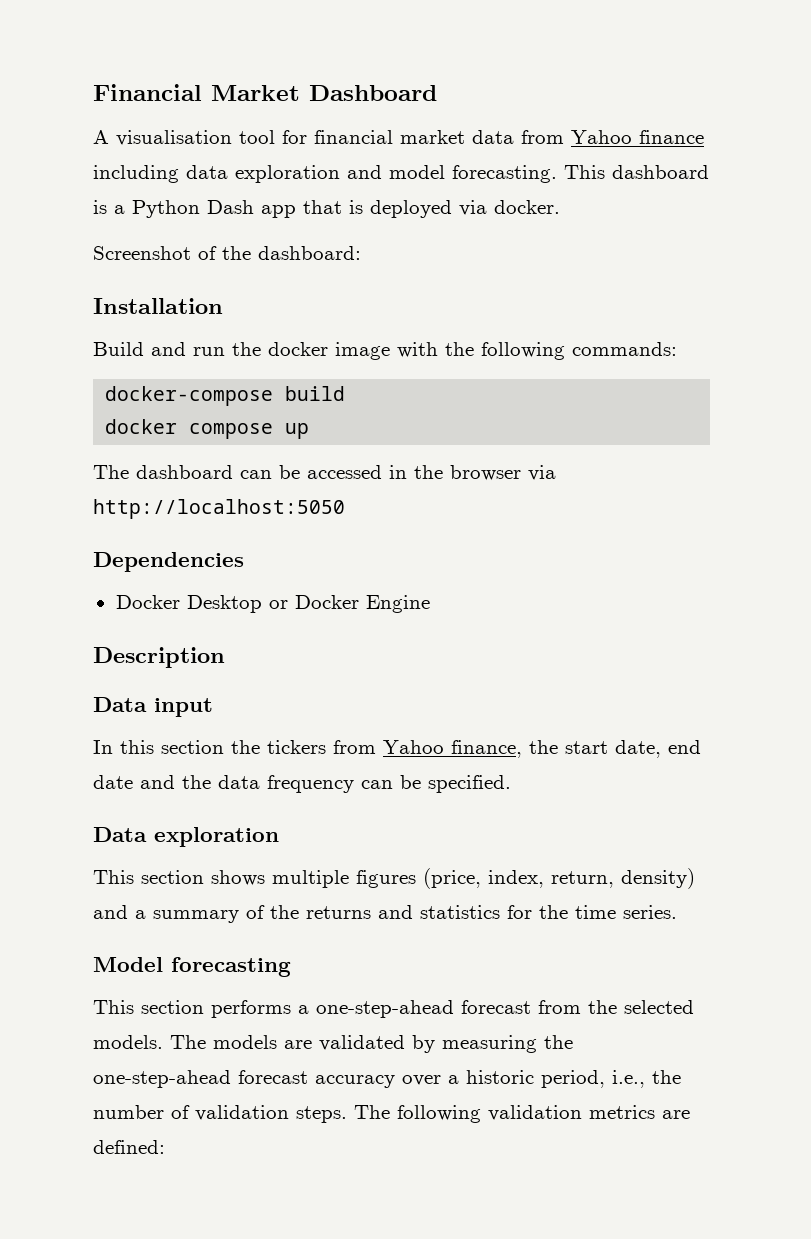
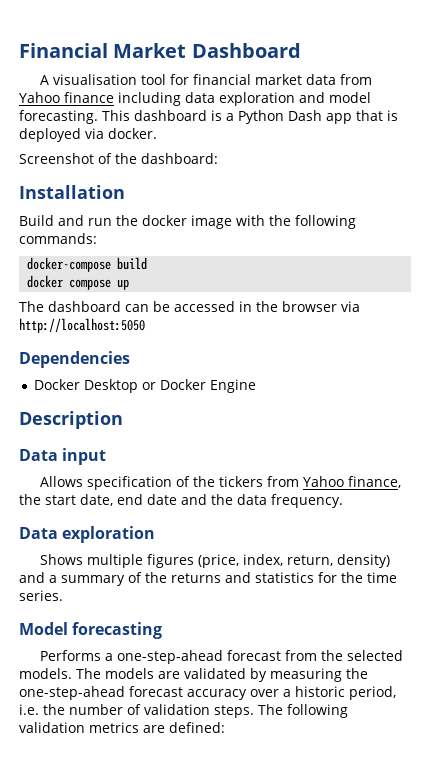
- In this section the tickers from Yahoo finance, the start date, end date and the data frequency can be specified.
+ Allows specification of the tickers from Yahoo finance, the start date, end date and the data frequency.
- This section shows multiple figures (price, index, return, density) and a summary of the returns and statistics for the time series.
+ Shows multiple figures (price, index, return, density) and a summary of the returns and statistics for the time series.
- This section performs a one-step-ahead forecast from the selected models.
+ Performs a one-step-ahead forecast from the selected models.
- The models are validated by measuring the one-step-ahead forecast accuracy over a historic period, i.e., the number of validation steps.
+ The models are validated by measuring the one-step-ahead forecast accuracy over a historic period, i.e. the number of validation steps.

